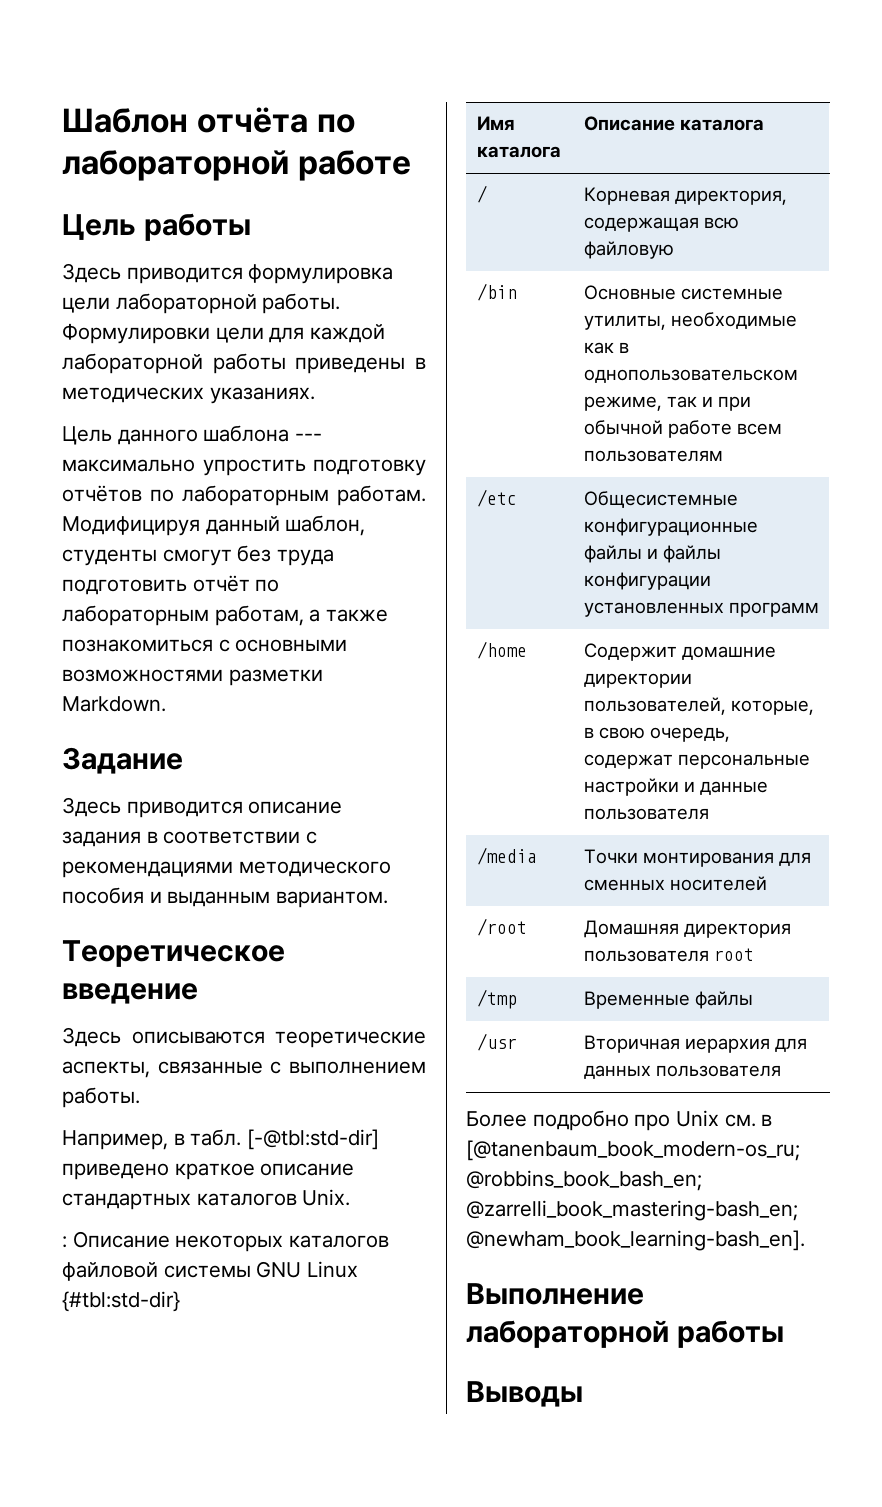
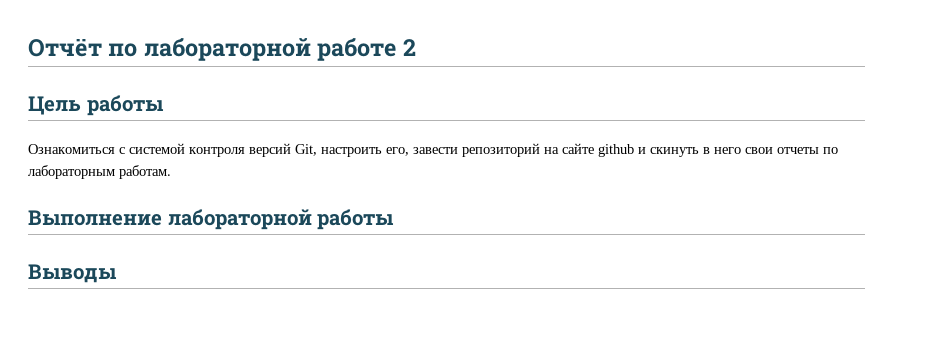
- Шаблон отчёта по лабораторной работе
+ Отчёт по лабораторной работе 2
- Здесь приводится формулировка цели лабораторной работы. Формулировки цели для каждой лабораторной работы приведены в методических указаниях.
- Цель данного шаблона --- максимально упростить подготовку отчётов по лабораторным работам. Модифицируя данный шаблон, студенты смогут без труда подготовить отчёт по лабораторным работам, а также познакомиться с основными возможностями разметки Markdown.
- Задание
- Здесь приводится описание задания в соответствии с рекомендациями методического пособия и выданным вариантом.
- Теоретическое введение
- Здесь описываются теоретические аспекты, связанные с выполнением работы.
- Например, в табл. [-@tbl:std-dir] приведено краткое описание стандартных каталогов Unix.
- : Описание некоторых каталогов файловой системы GNU Linux {#tbl:std-dir}
- Имя каталога | Описание каталога
- / | Корневая директория, содержащая всю файловую
- /bin | Основные системные утилиты, необходимые как в однопользовательском режиме, так и при обычной работе всем пользователям
- /etc | Общесистемные конфигурационные файлы и файлы конфигурации установленных программ
- /home | Содержит домашние директории пользователей, которые, в свою очередь, содержат персональные настройки и данные пользователя
- /media | Точки монтирования для сменных носителей
- /root | Домашняя директория пользователя root
- /tmp | Временные файлы
- /usr | Вторичная иерархия для данных пользователя
- Более подробно про Unix см. в [@tanenbaum_book_modern-os_ru; @robbins_book_bash_en; @zarrelli_book_mastering-bash_en; @newham_book_learning-bash_en].
+ Ознакомиться с системой контроля версий Git, настроить его, завести репозиторий на сайте github и скинуть в него свои отчеты по лабораторным работам.

